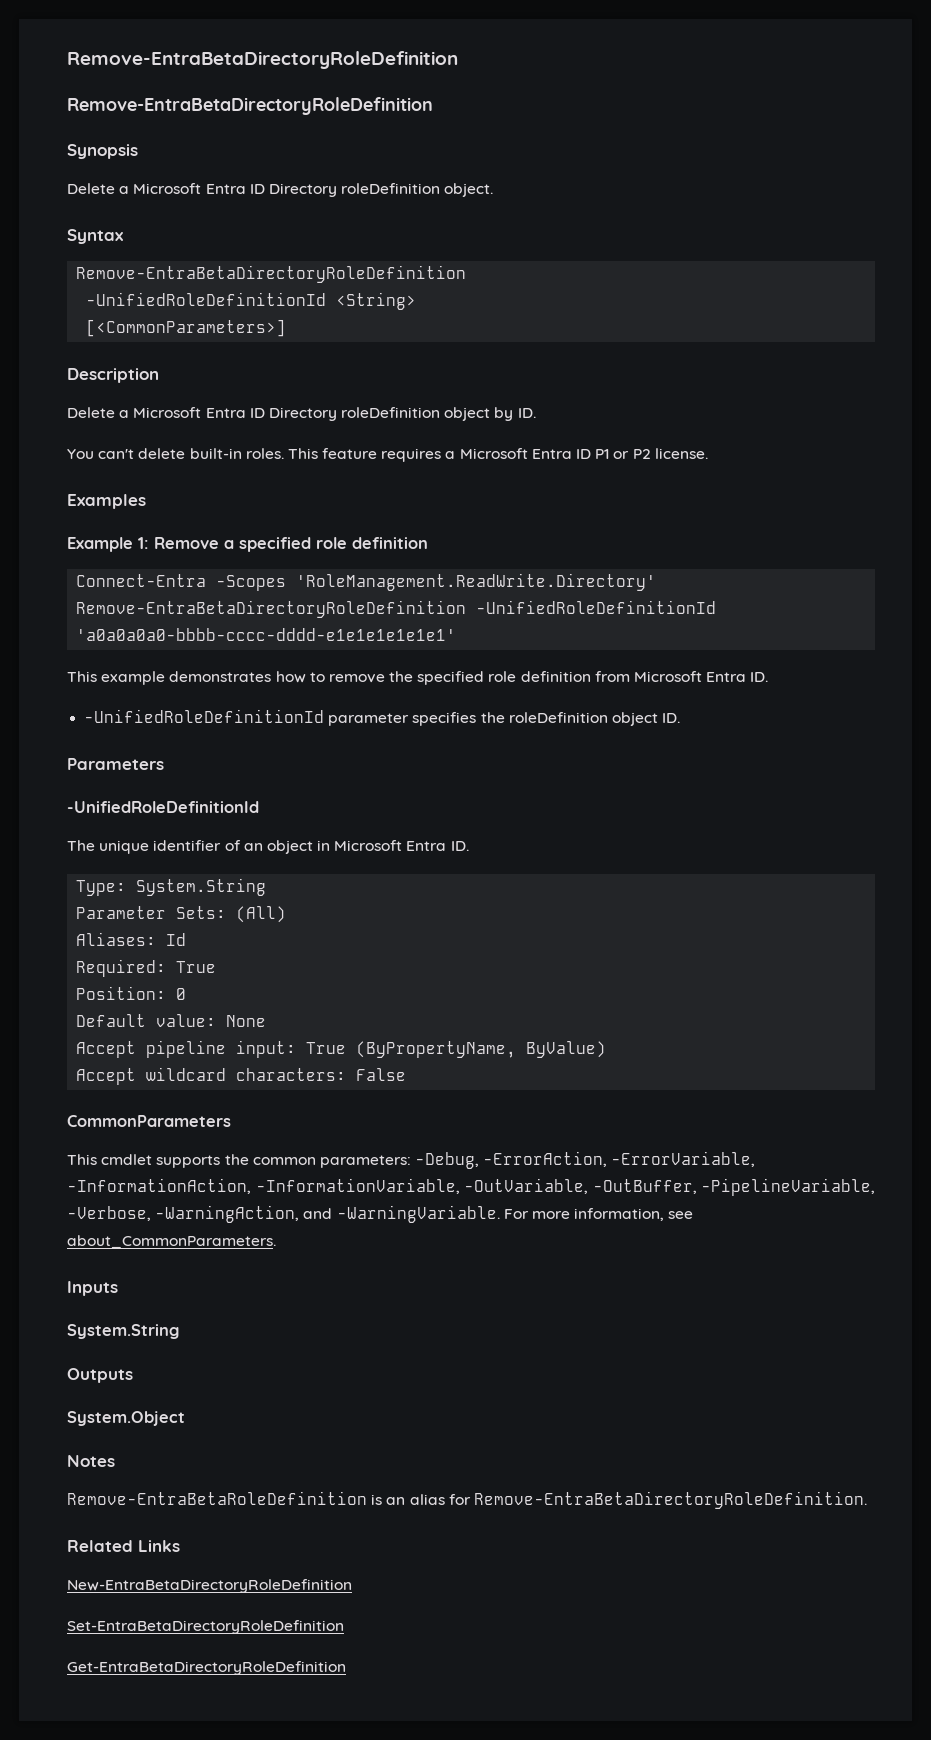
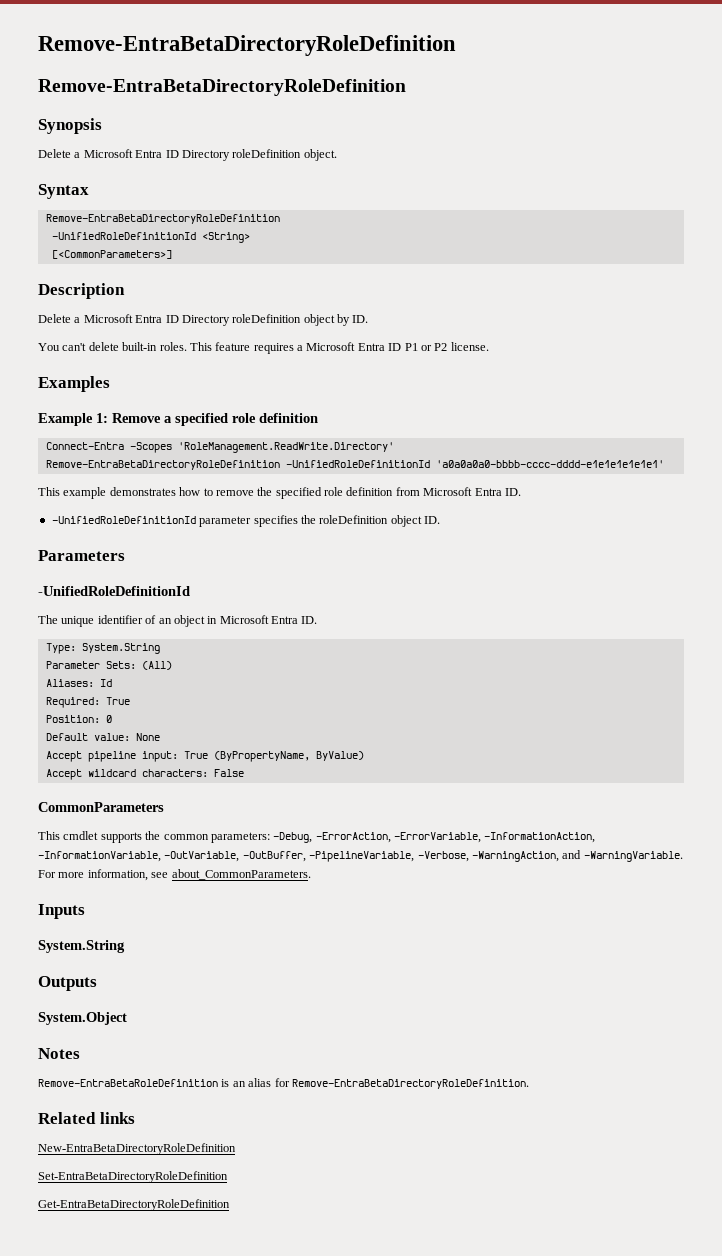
- Related Links
+ Related links

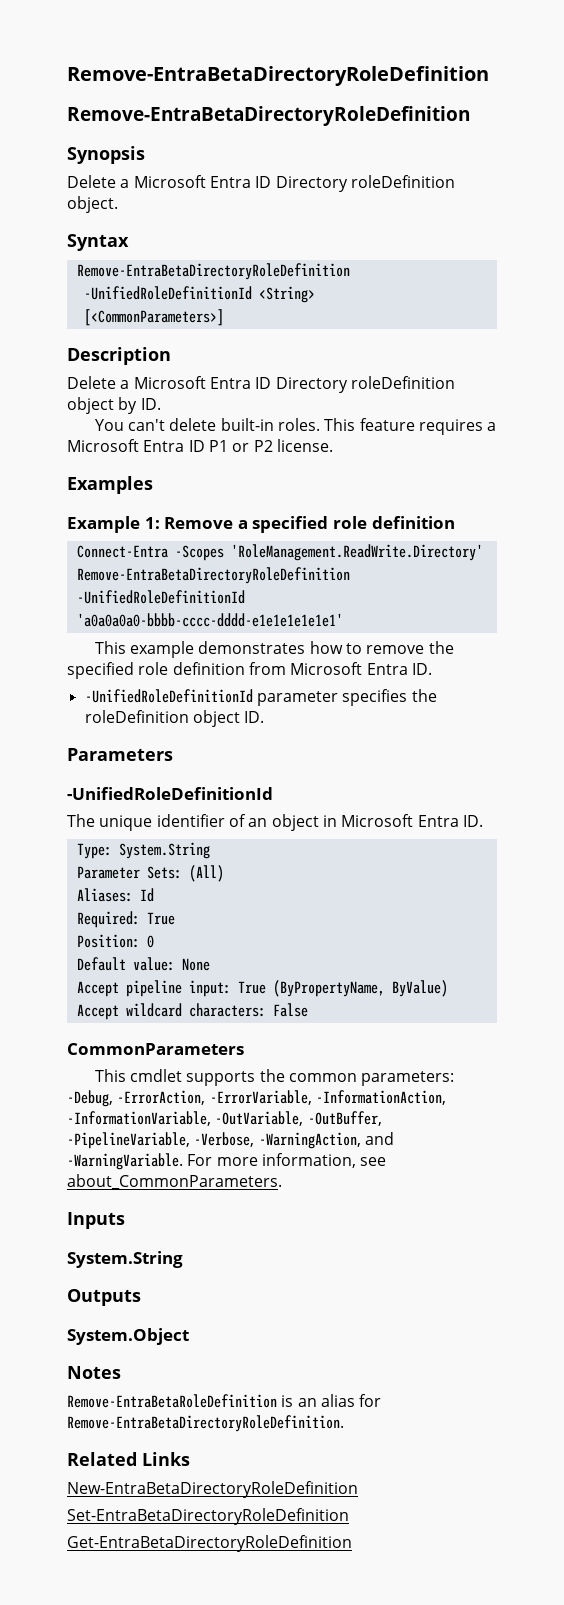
- Related links
+ Related Links

